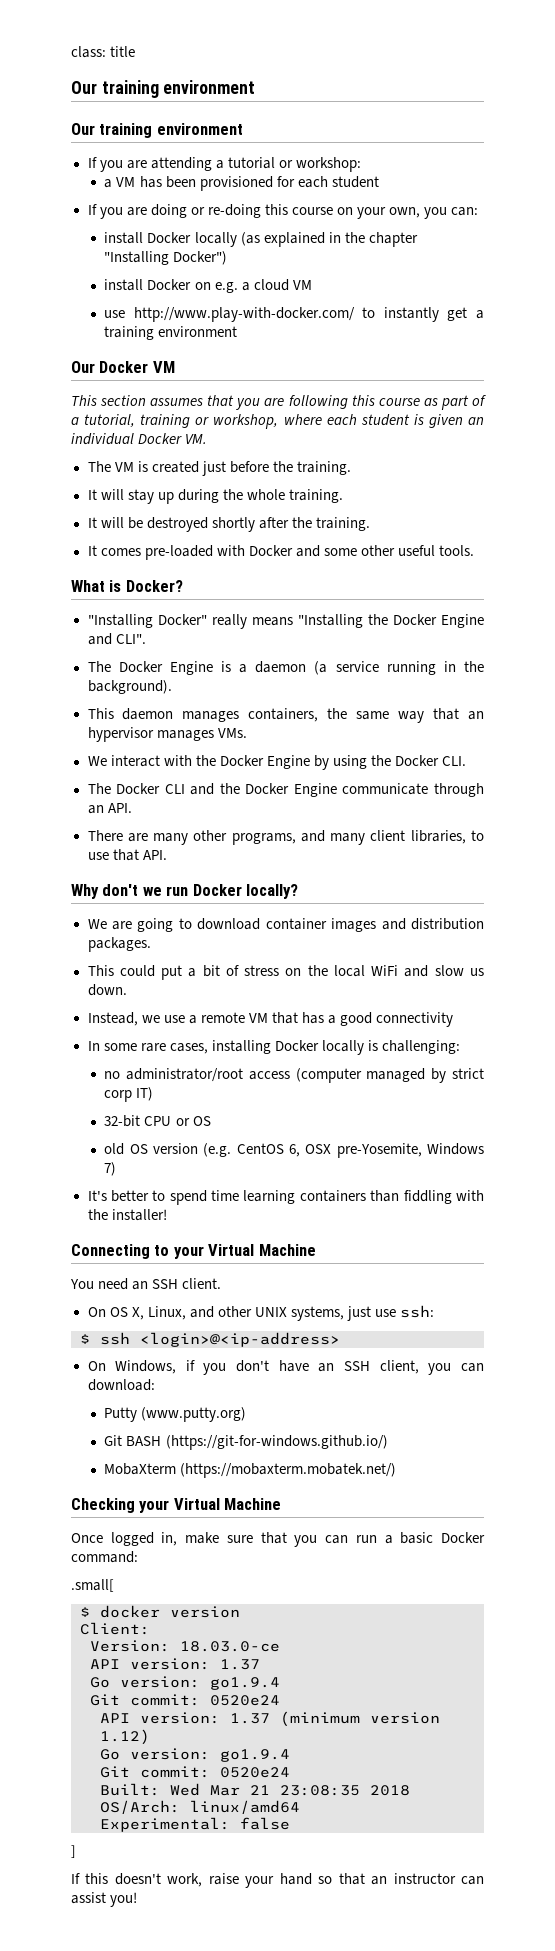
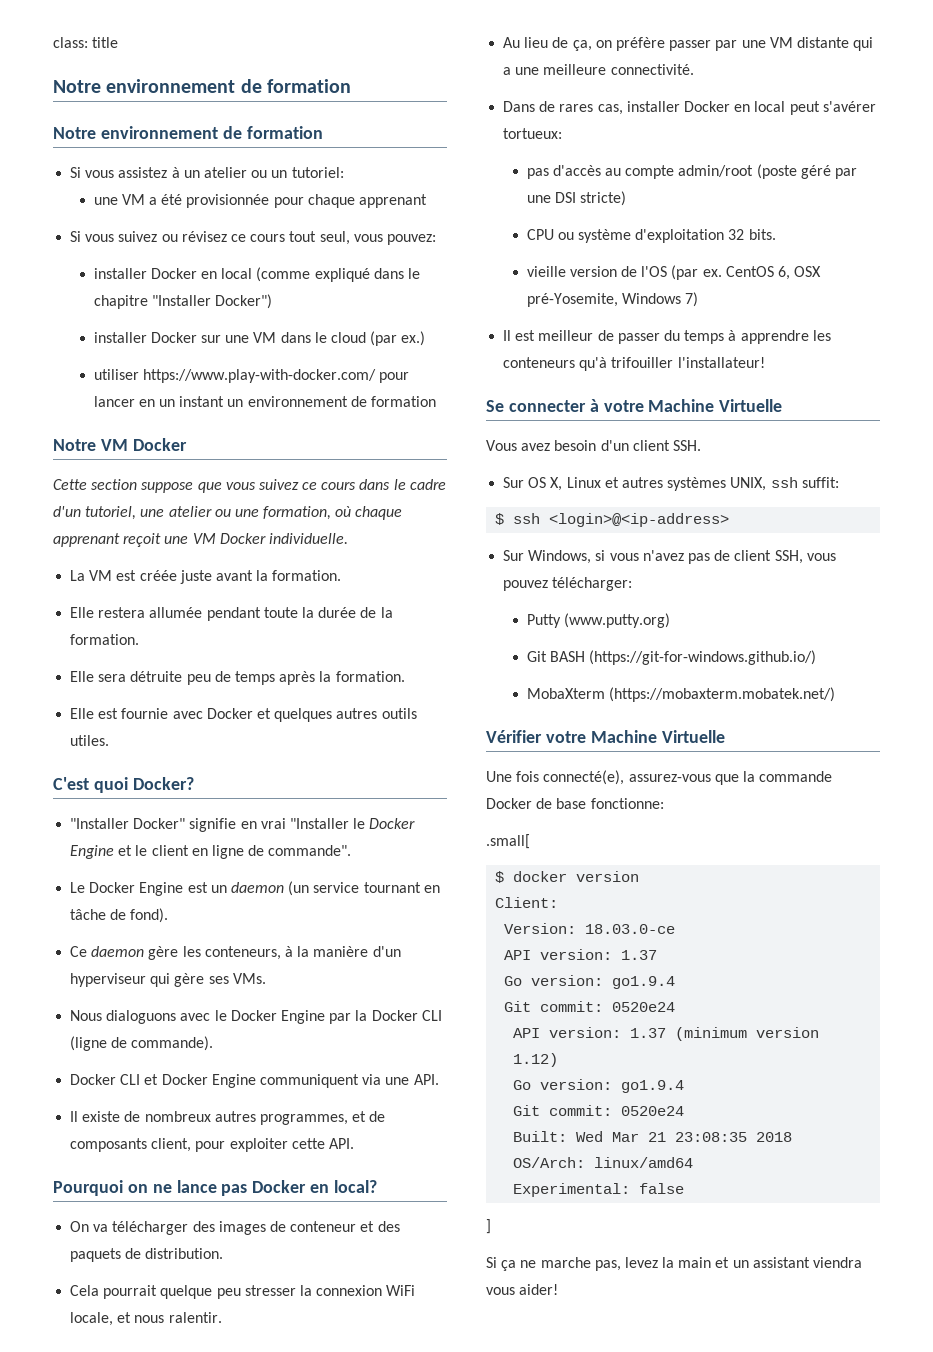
  class: title
- Our training environment
- Our training environment
- If you are attending a tutorial or workshop:
- a VM has been provisioned for each student
- If you are doing or re-doing this course on your own, you can:
- install Docker locally (as explained in the chapter "Installing Docker")
- install Docker on e.g. a cloud VM
- use http://www.play-with-docker.com/ to instantly get a training environment
- Our Docker VM
- This section assumes that you are following this course as part of a tutorial, training or workshop, where each student is given an individual Docker VM.
- The VM is created just before the training.
- It will stay up during the whole training.
- It will be destroyed shortly after the training.
- It comes pre-loaded with Docker and some other useful tools.
- What is Docker?
- "Installing Docker" really means "Installing the Docker Engine and CLI".
- The Docker Engine is a daemon (a service running in the background).
- This daemon manages containers, the same way that an hypervisor manages VMs.
- We interact with the Docker Engine by using the Docker CLI.
- The Docker CLI and the Docker Engine communicate through an API.
- There are many other programs, and many client libraries, to use that API.
- Why don't we run Docker locally?
- We are going to download container images and distribution packages.
- This could put a bit of stress on the local WiFi and slow us down.
- Instead, we use a remote VM that has a good connectivity
- In some rare cases, installing Docker locally is challenging:
- no administrator/root access (computer managed by strict corp IT)
- 32-bit CPU or OS
- old OS version (e.g. CentOS 6, OSX pre-Yosemite, Windows 7)
+ Notre environnement de formation
+ Notre environnement de formation
+ Si vous assistez à un atelier ou un tutoriel:
+ une VM a été provisionnée pour chaque apprenant
+ Si vous suivez ou révisez ce cours tout seul, vous pouvez:
+ installer Docker en local (comme expliqué dans le chapitre "Installer Docker")
+ installer Docker sur une VM dans le cloud (par ex.)
+ utiliser https://www.play-with-docker.com/ pour lancer en un instant un environnement de formation
+ Notre VM Docker
+ Cette section suppose que vous suivez ce cours dans le cadre d'un tutoriel, une atelier ou une formation, où chaque apprenant reçoit une VM Docker individuelle.
+ La VM est créée juste avant la formation.
+ Elle restera allumée pendant toute la durée de la formation.
+ Elle sera détruite peu de temps après la formation.
+ Elle est fournie avec Docker et quelques autres outils utiles.
+ C'est quoi Docker?
+ "Installer Docker" signifie en vrai "Installer le Docker Engine et le client en ligne de commande".
+ Le Docker Engine est un daemon (un service tournant en tâche de fond).
+ Ce daemon gère les conteneurs, à la manière d'un hyperviseur qui gère ses VMs.
+ Nous dialoguons avec le Docker Engine par la Docker CLI (ligne de commande).
+ Docker CLI et Docker Engine communiquent via une API.
+ Il existe de nombreux autres programmes, et de composants client, pour exploiter cette API.
+ Pourquoi on ne lance pas Docker en local?
+ On va télécharger des images de conteneur et des paquets de distribution.
+ Cela pourrait quelque peu stresser la connexion WiFi locale, et nous ralentir.
+ Au lieu de ça, on préfère passer par une VM distante qui a une meilleure connectivité.
+ Dans de rares cas, installer Docker en local peut s'avérer tortueux:
+ pas d'accès au compte admin/root (poste géré par une DSI stricte)
+ CPU ou système d'exploitation 32 bits.
+ vieille version de l'OS (par ex. CentOS 6, OSX pré-Yosemite, Windows 7)
- It's better to spend time learning containers than fiddling with the installer!
- Connecting to your Virtual Machine
- You need an SSH client.
- On OS X, Linux, and other UNIX systems, just use ssh:
+ Il est meilleur de passer du temps à apprendre les conteneurs qu'à trifouiller l'installateur!
+ Se connecter à votre Machine Virtuelle
+ Vous avez besoin d'un client SSH.
+ Sur OS X, Linux et autres systèmes UNIX, ssh suffit:
  $ ssh <login>@<ip-address>
- On Windows, if you don't have an SSH client, you can download:
+ Sur Windows, si vous n'avez pas de client SSH, vous pouvez télécharger:
- Checking your Virtual Machine
- Once logged in, make sure that you can run a basic Docker command:
+ Vérifier votre Machine Virtuelle
+ Une fois connecté(e), assurez-vous que la commande Docker de base fonctionne:
- If this doesn't work, raise your hand so that an instructor can assist you!
+ Si ça ne marche pas, levez la main et un assistant viendra vous aider!

